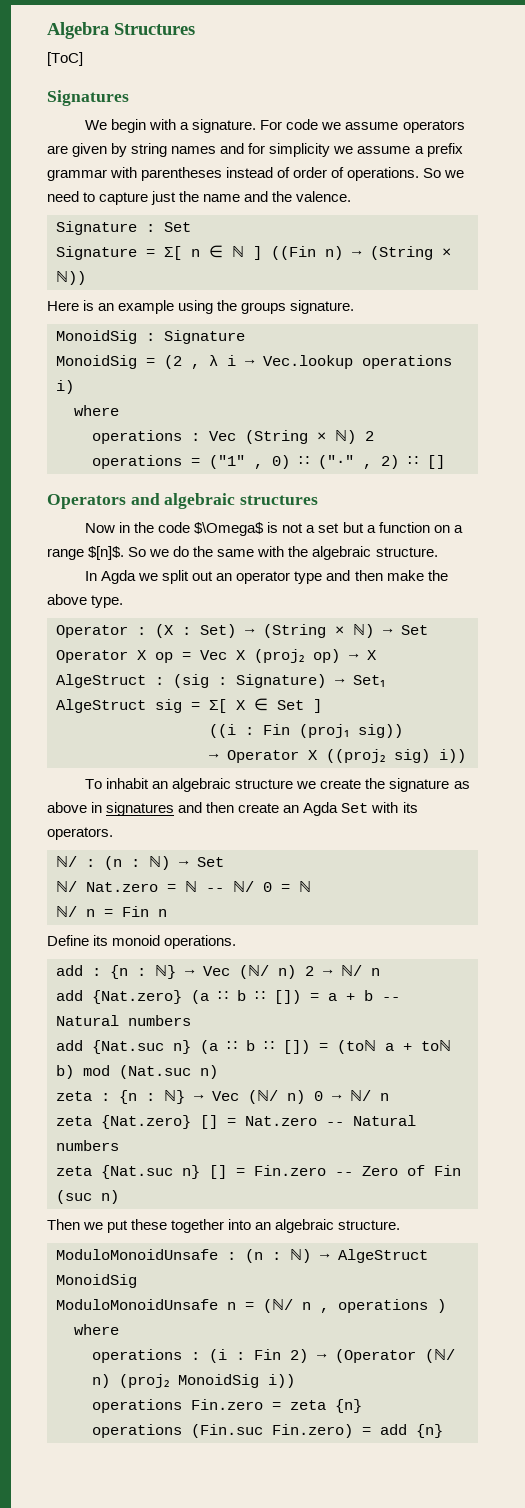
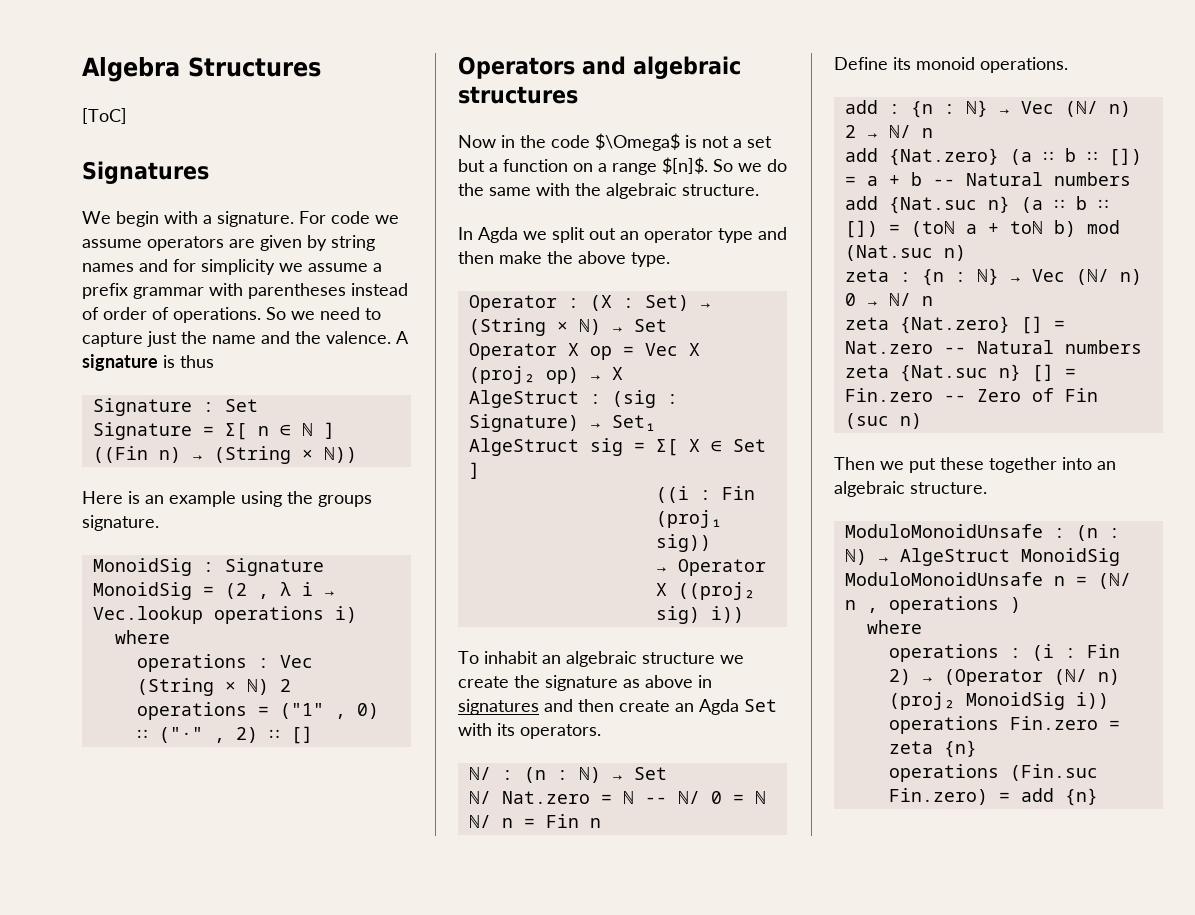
+ A signature is thus

